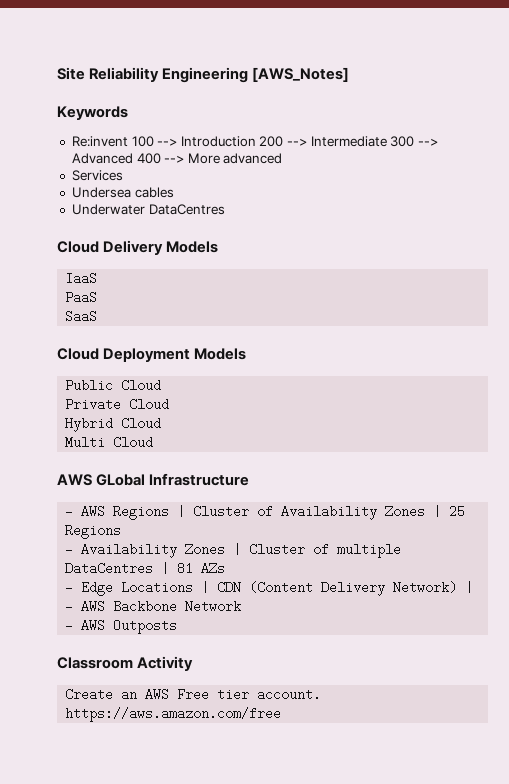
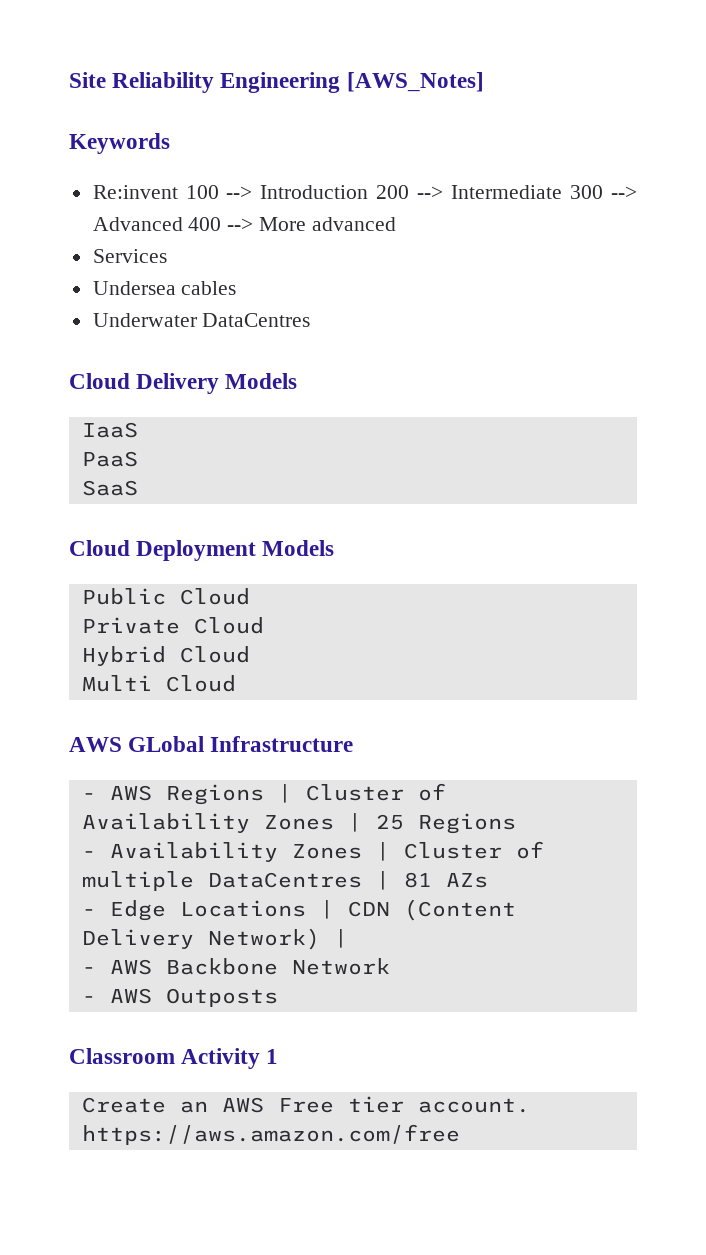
- Classroom Activity
+ Classroom Activity 1

